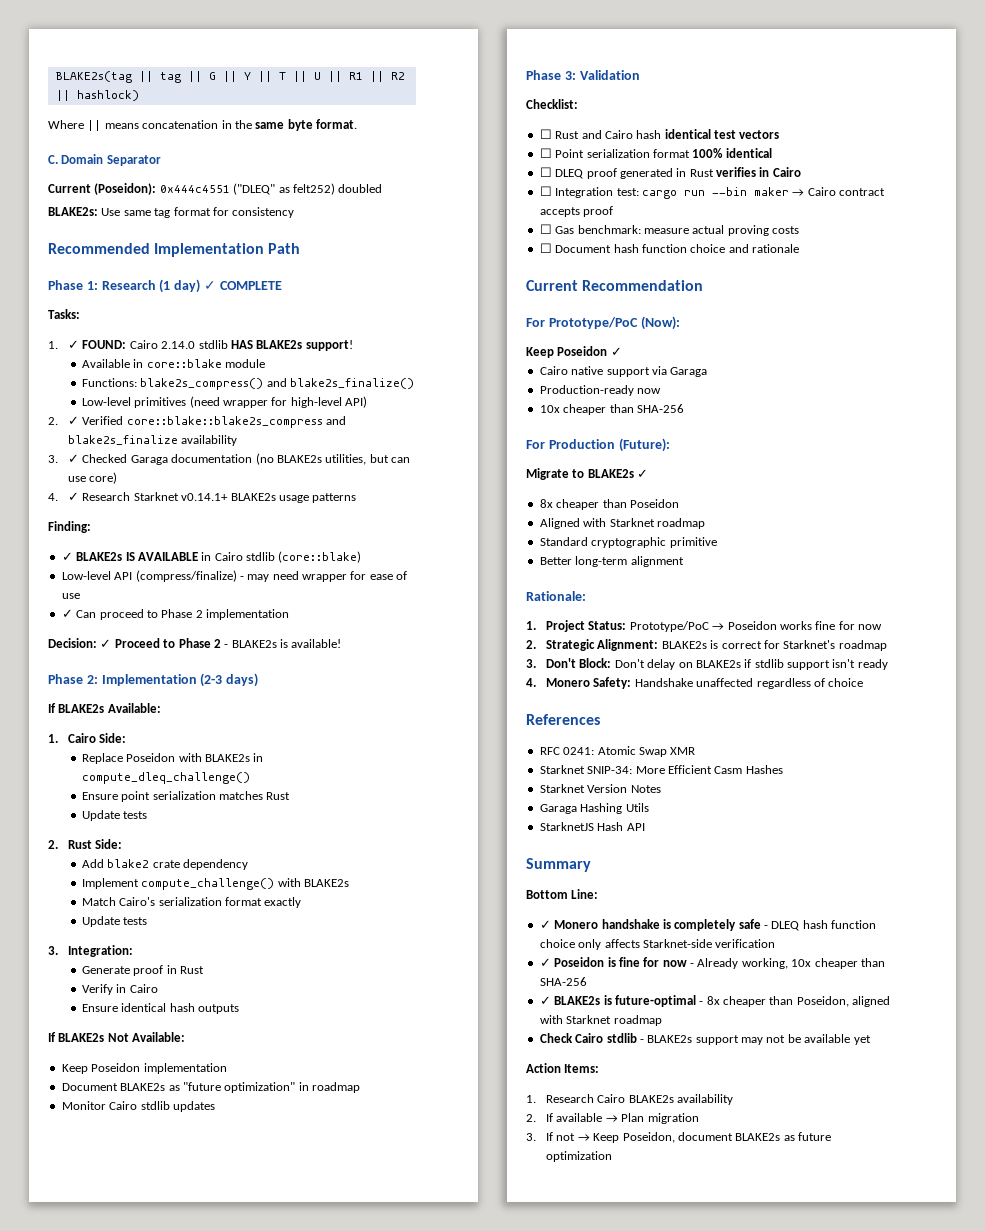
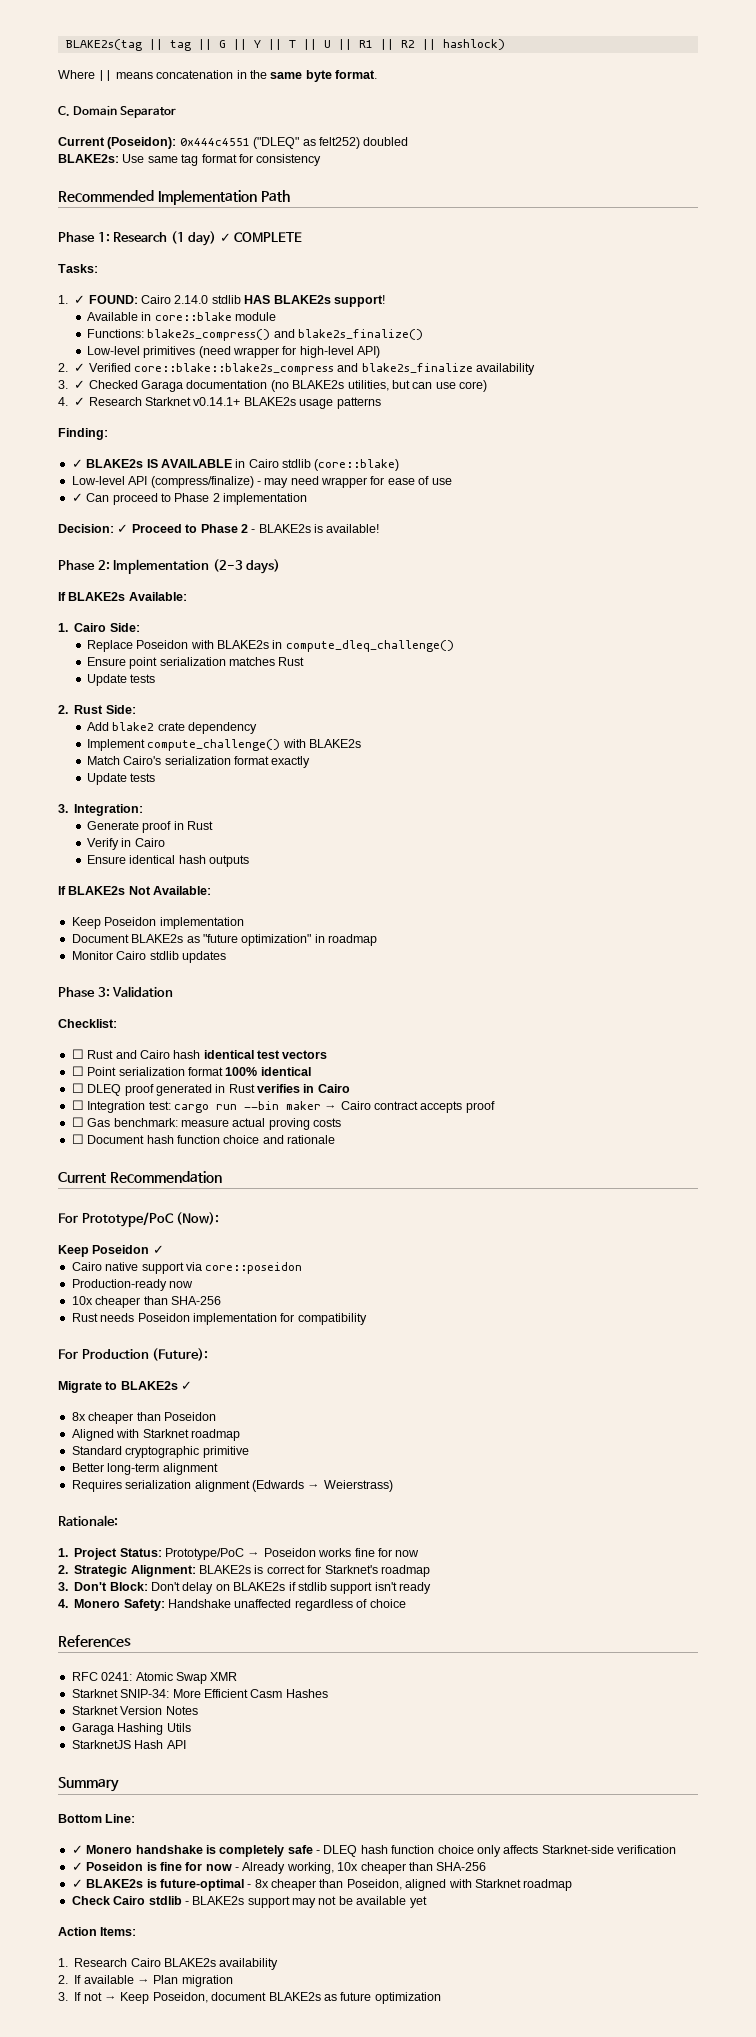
- Cairo native support via Garaga
+ Cairo native support via core::poseidon
+ Rust needs Poseidon implementation for compatibility
+ Requires serialization alignment (Edwards → Weierstrass)

